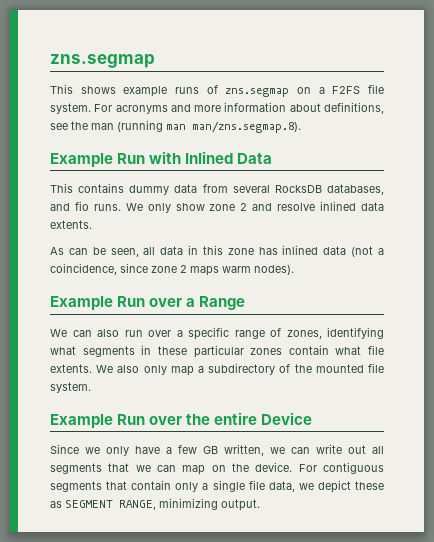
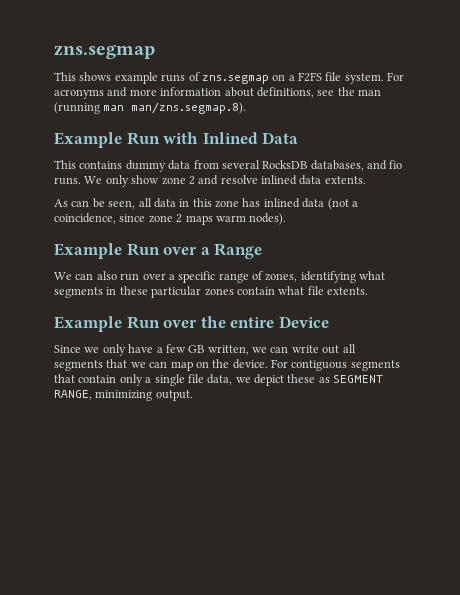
- We also only map a subdirectory of the mounted file system.

